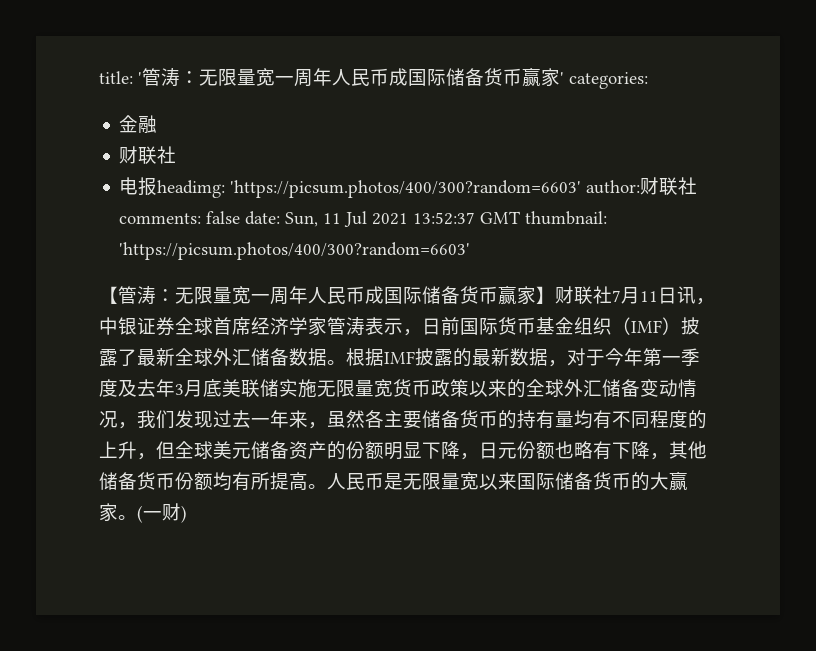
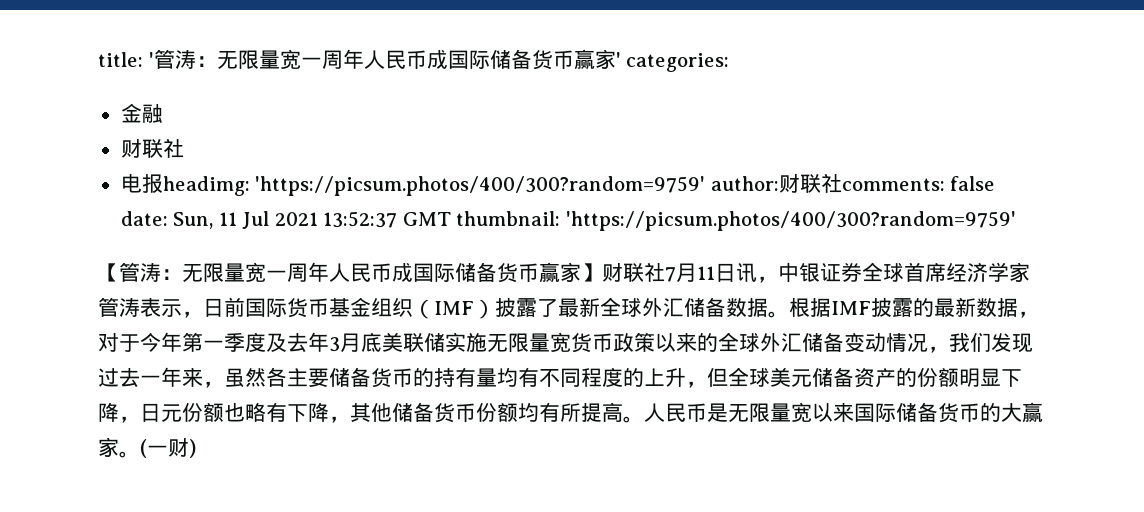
- 电报headimg: 'https://picsum.photos/400/300?random=6603' author:财联社comments: false date: Sun, 11 Jul 2021 13:52:37 GMT thumbnail: 'https://picsum.photos/400/300?random=6603'
+ 电报headimg: 'https://picsum.photos/400/300?random=9759' author:财联社comments: false date: Sun, 11 Jul 2021 13:52:37 GMT thumbnail: 'https://picsum.photos/400/300?random=9759'

